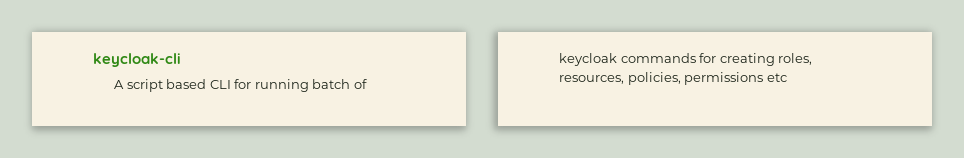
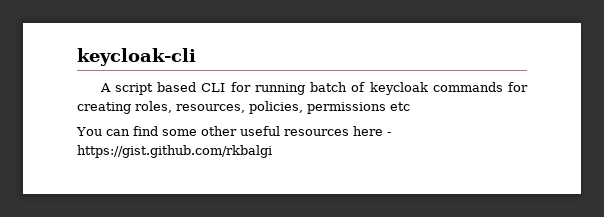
+ You can find some other useful resources here - https://gist.github.com/rkbalgi

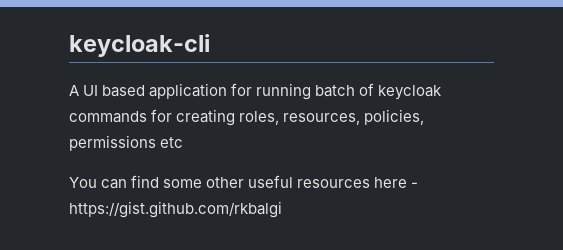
- A script based CLI for running batch of keycloak commands for creating roles, resources, policies, permissions etc
+ A UI based application for running batch of keycloak commands for creating roles, resources, policies, permissions etc

